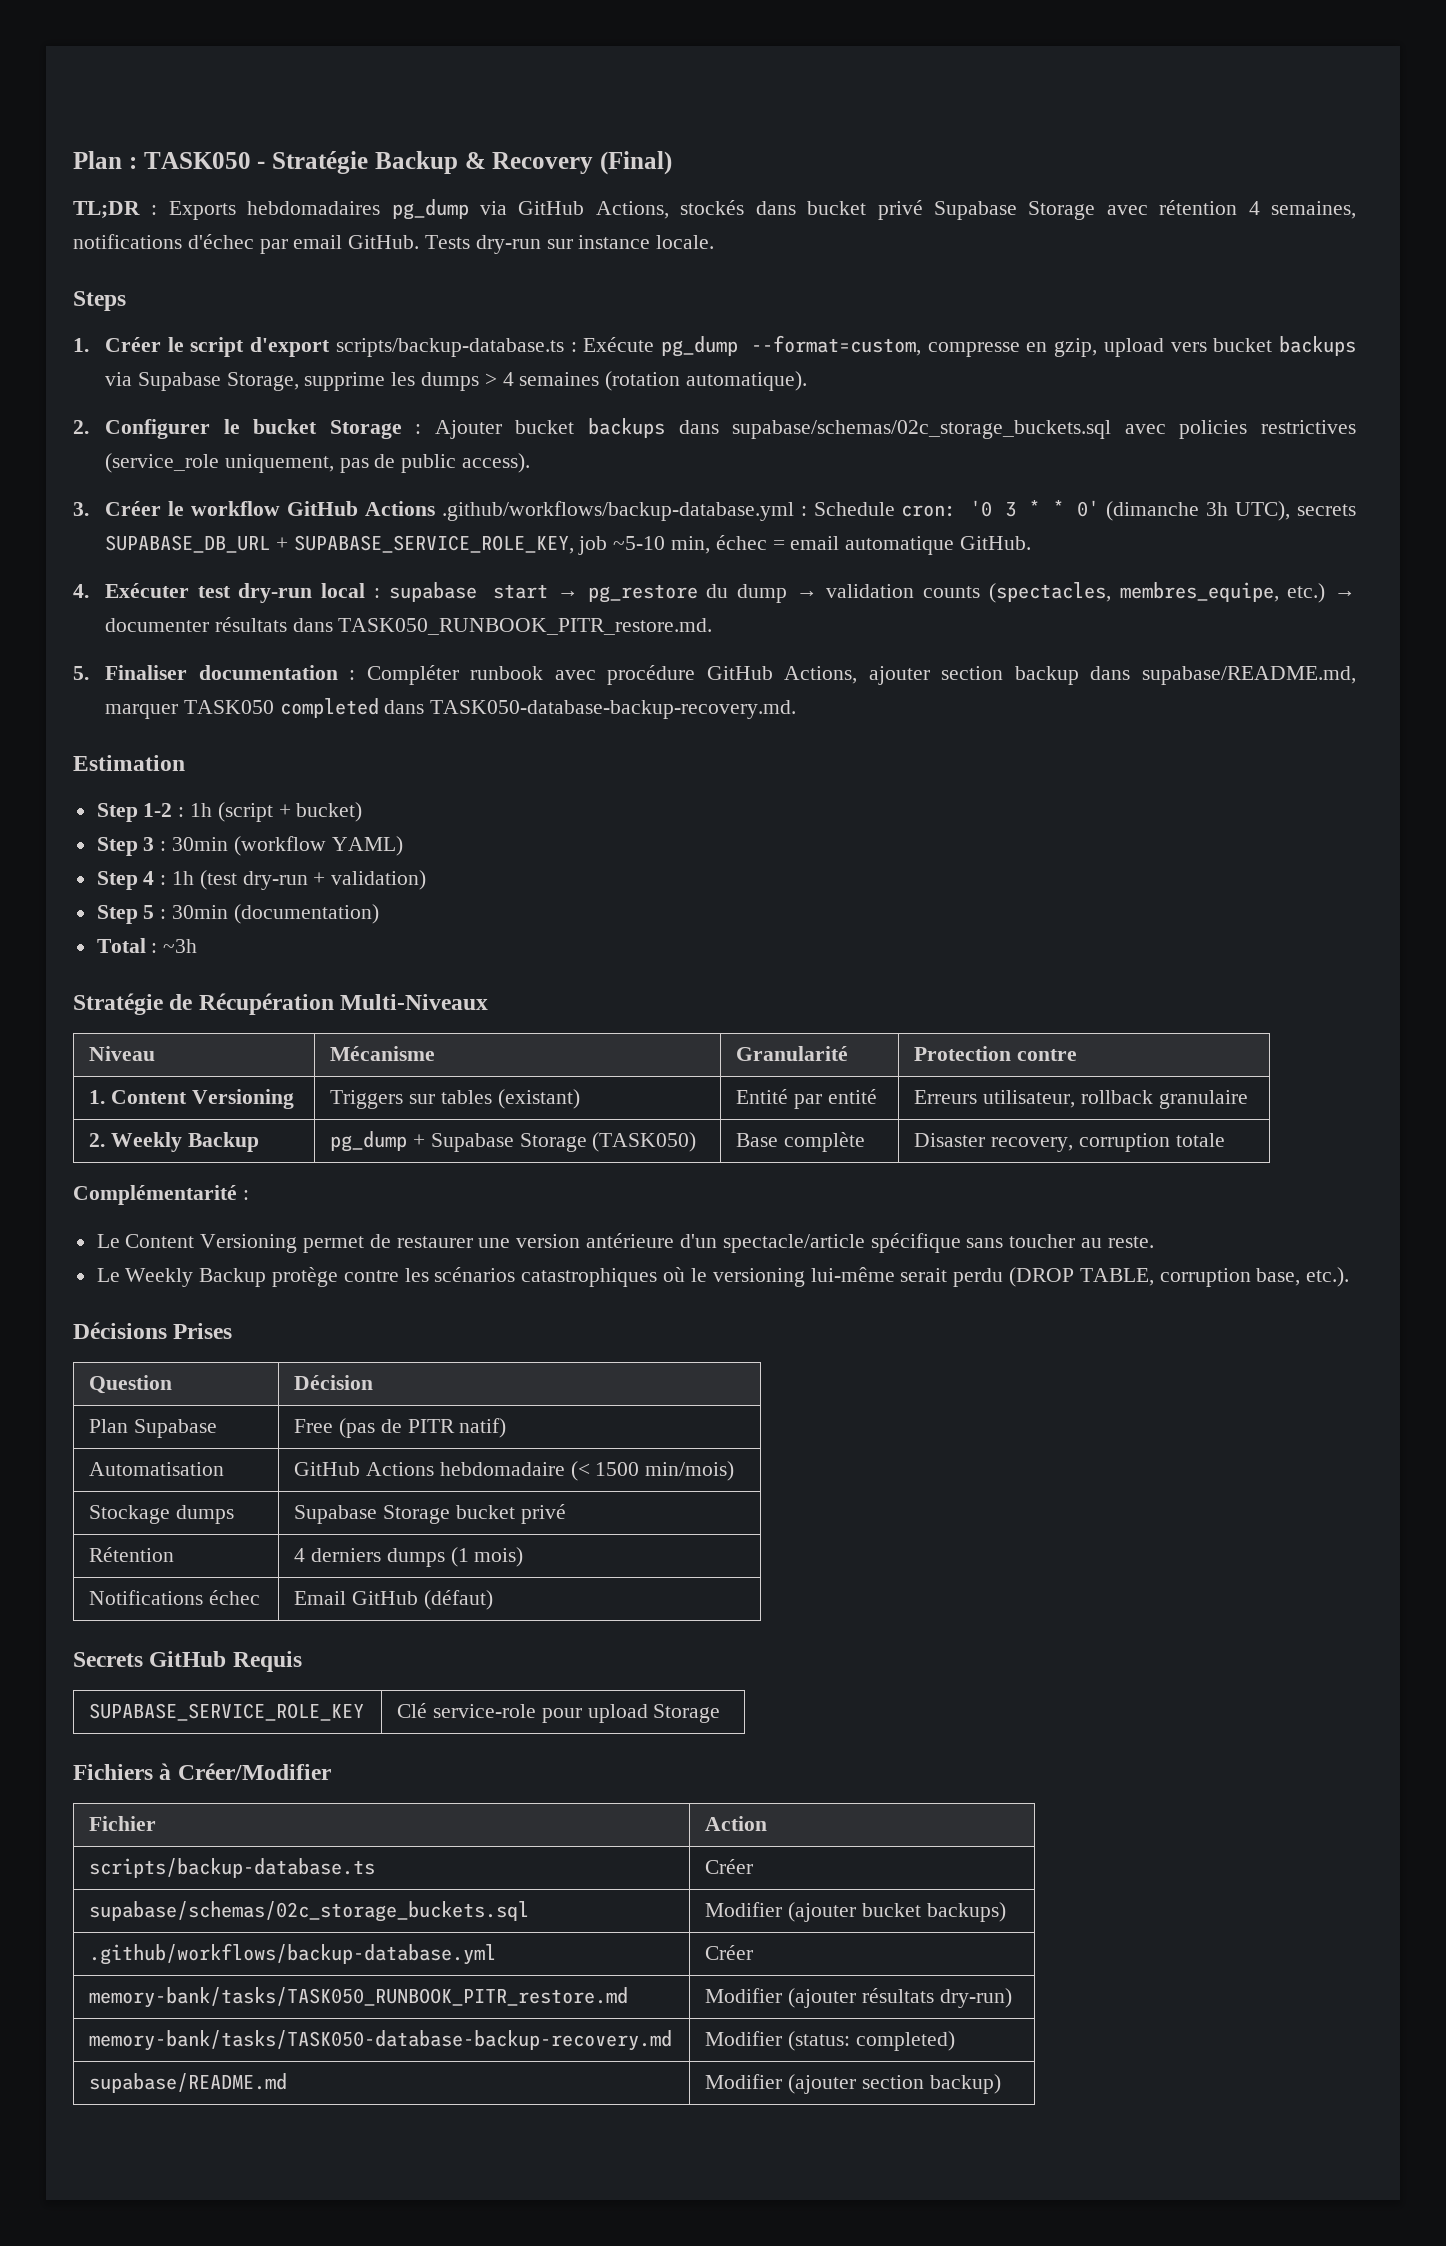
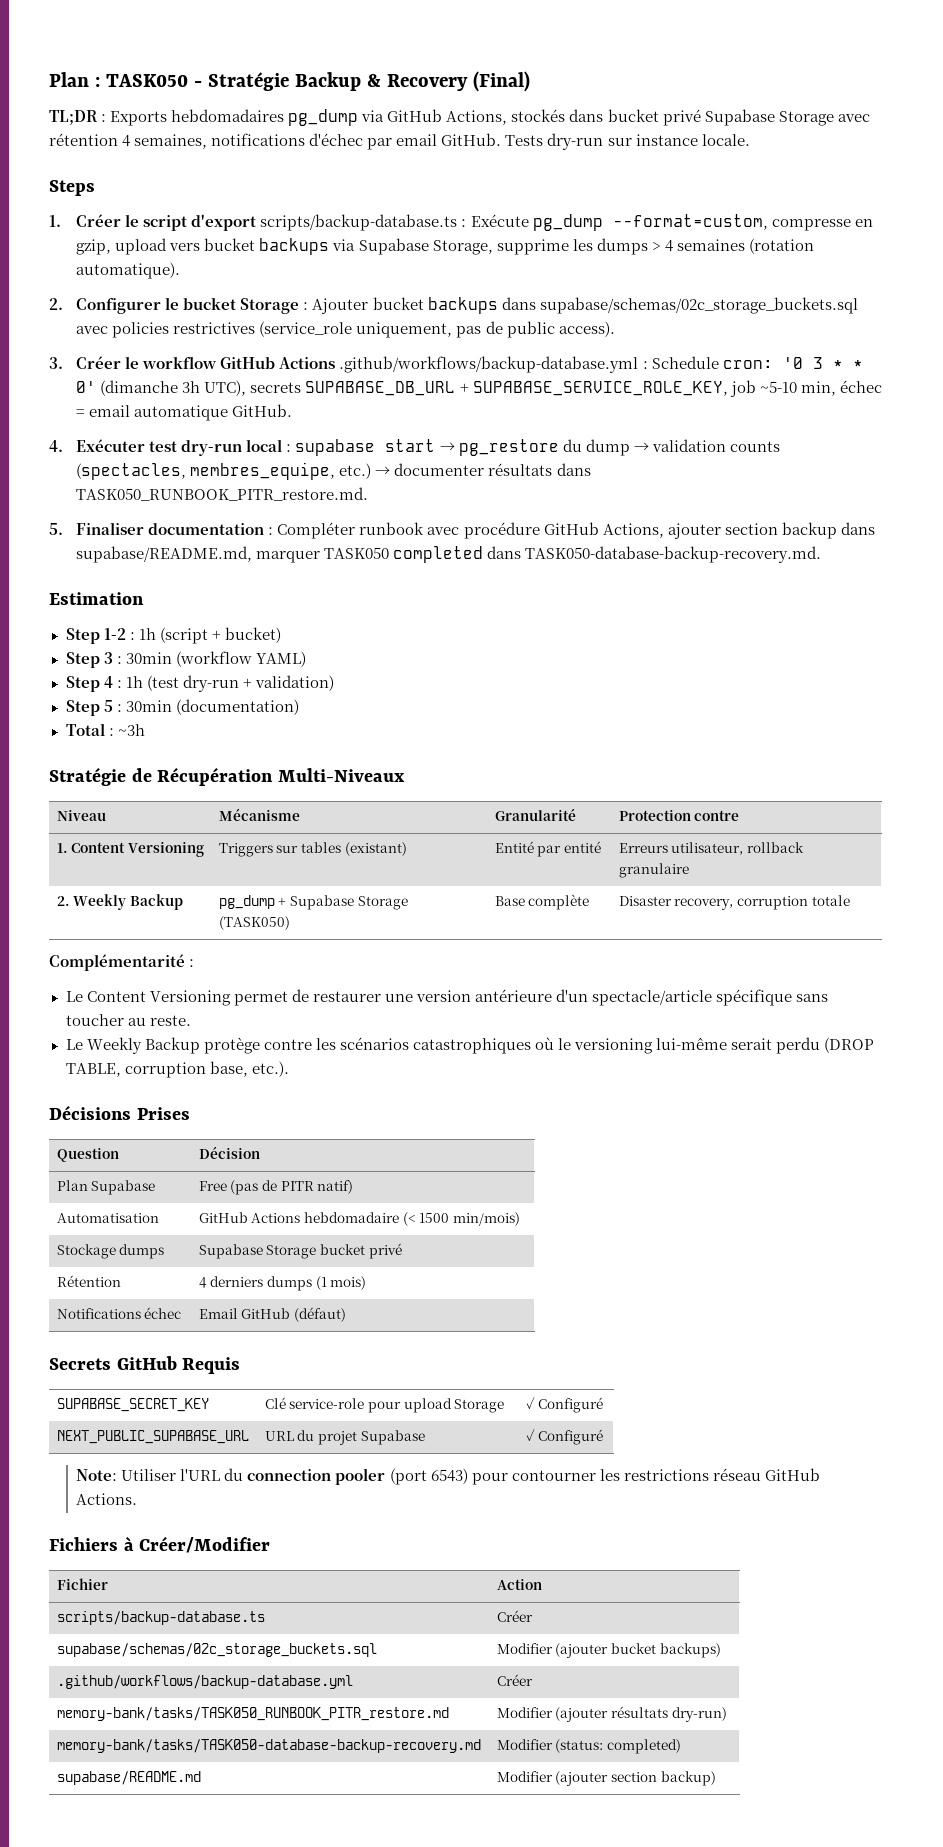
- SUPABASE_SERVICE_ROLE_KEY | Clé service-role pour upload Storage
+ SUPABASE_SECRET_KEY | Clé service-role pour upload Storage | ✓ Configuré
+ NEXT_PUBLIC_SUPABASE_URL | URL du projet Supabase | ✓ Configuré
+ Note: Utiliser l'URL du connection pooler (port 6543) pour contourner les restrictions réseau GitHub Actions.

